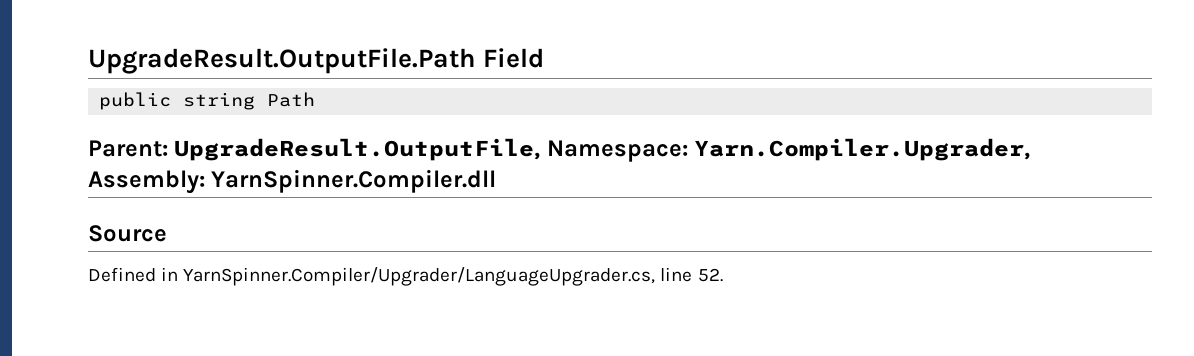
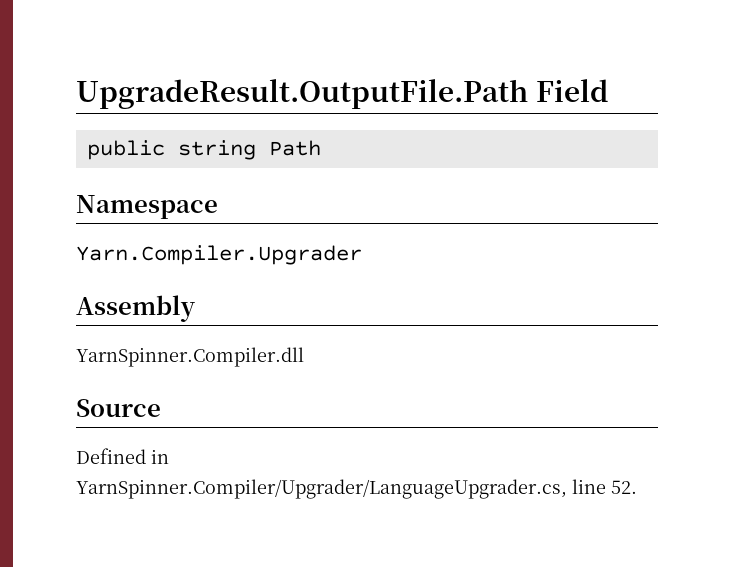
- Parent: UpgradeResult.OutputFile, Namespace: Yarn.Compiler.Upgrader, Assembly: YarnSpinner.Compiler.dll
+ Namespace
+ Yarn.Compiler.Upgrader
+ Assembly
+ YarnSpinner.Compiler.dll

